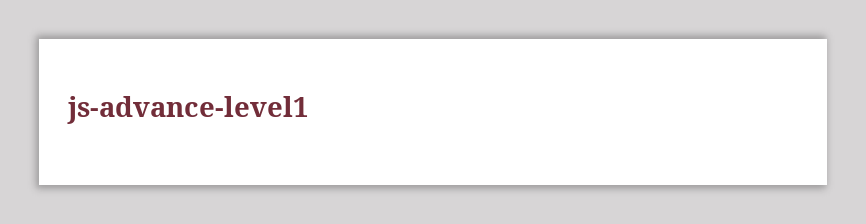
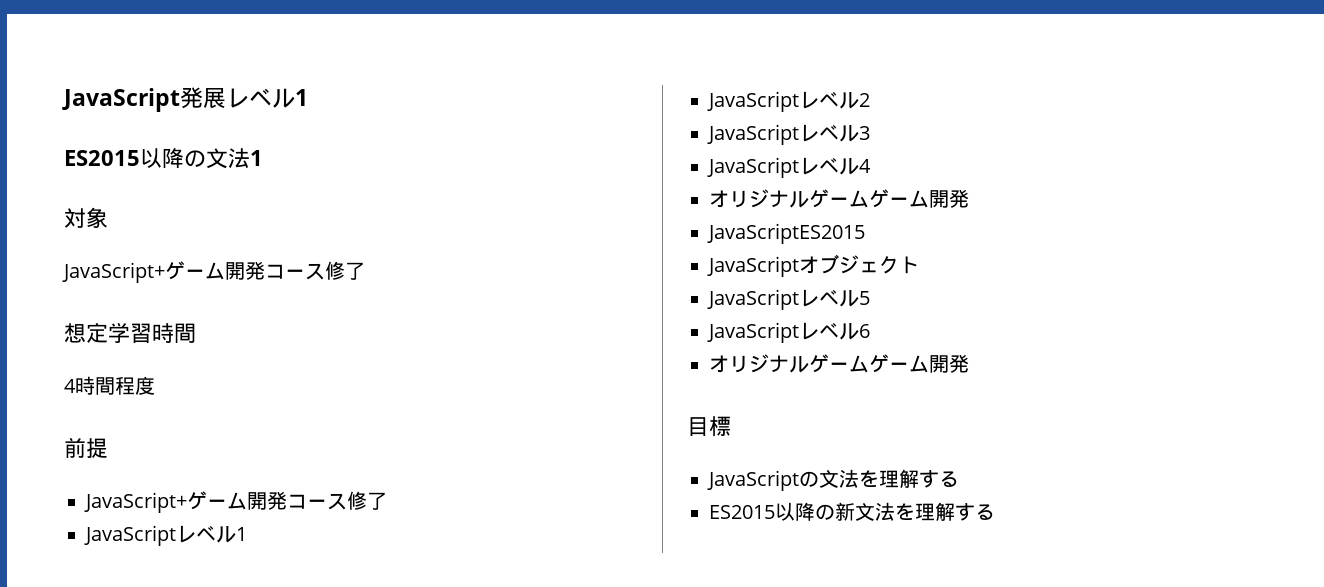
- js-advance-level1
+ JavaScript発展レベル1
+ ES2015以降の文法1
+ 対象
+ JavaScript+ゲーム開発コース修了
+ 想定学習時間
+ 4時間程度
+ 前提
+ JavaScript+ゲーム開発コース修了
+ JavaScriptレベル1
+ JavaScriptレベル2
+ JavaScriptレベル3
+ JavaScriptレベル4
+ オリジナルゲームゲーム開発
+ JavaScriptES2015
+ JavaScriptオブジェクト
+ JavaScriptレベル5
+ JavaScriptレベル6
+ オリジナルゲームゲーム開発
+ 目標
+ JavaScriptの文法を理解する
+ ES2015以降の新文法を理解する

